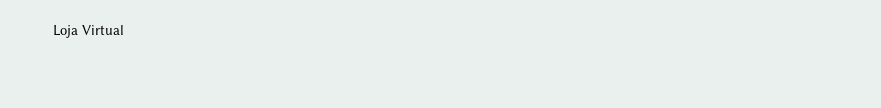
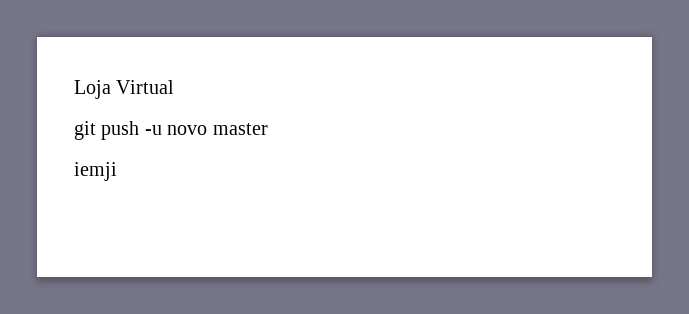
+ git push -u novo master
+ iemji

